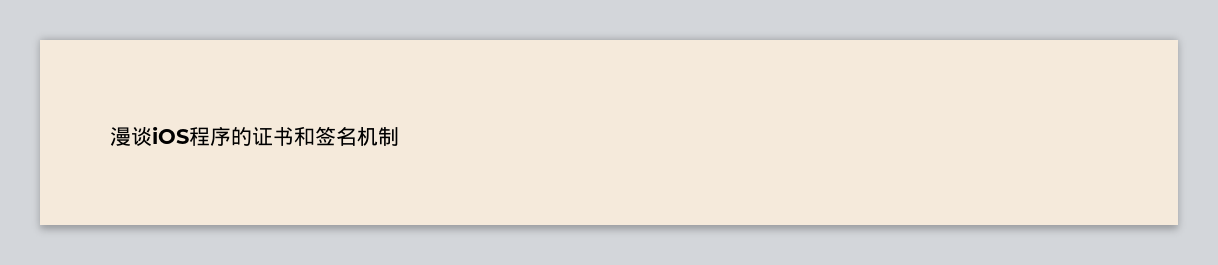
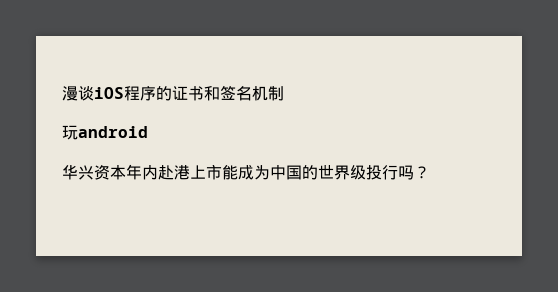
+ 玩android
+ 华兴资本年内赴港上市能成为中国的世界级投行吗？

